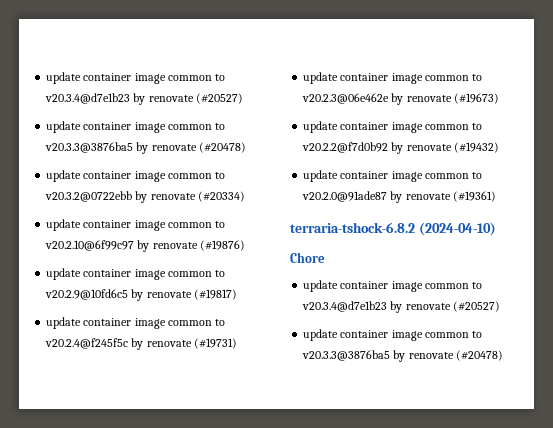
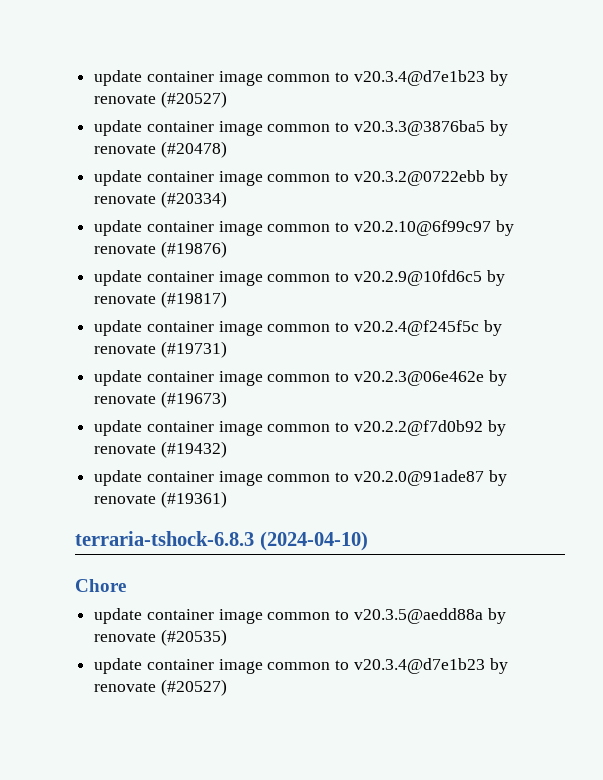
- terraria-tshock-6.8.2 (2024-04-10)
+ terraria-tshock-6.8.3 (2024-04-10)
  Chore
+ update container image common to v20.3.5@aedd88a by renovate (#20535)
  update container image common to v20.3.4@d7e1b23 by renovate (#20527)
- update container image common to v20.3.3@3876ba5 by renovate (#20478)

